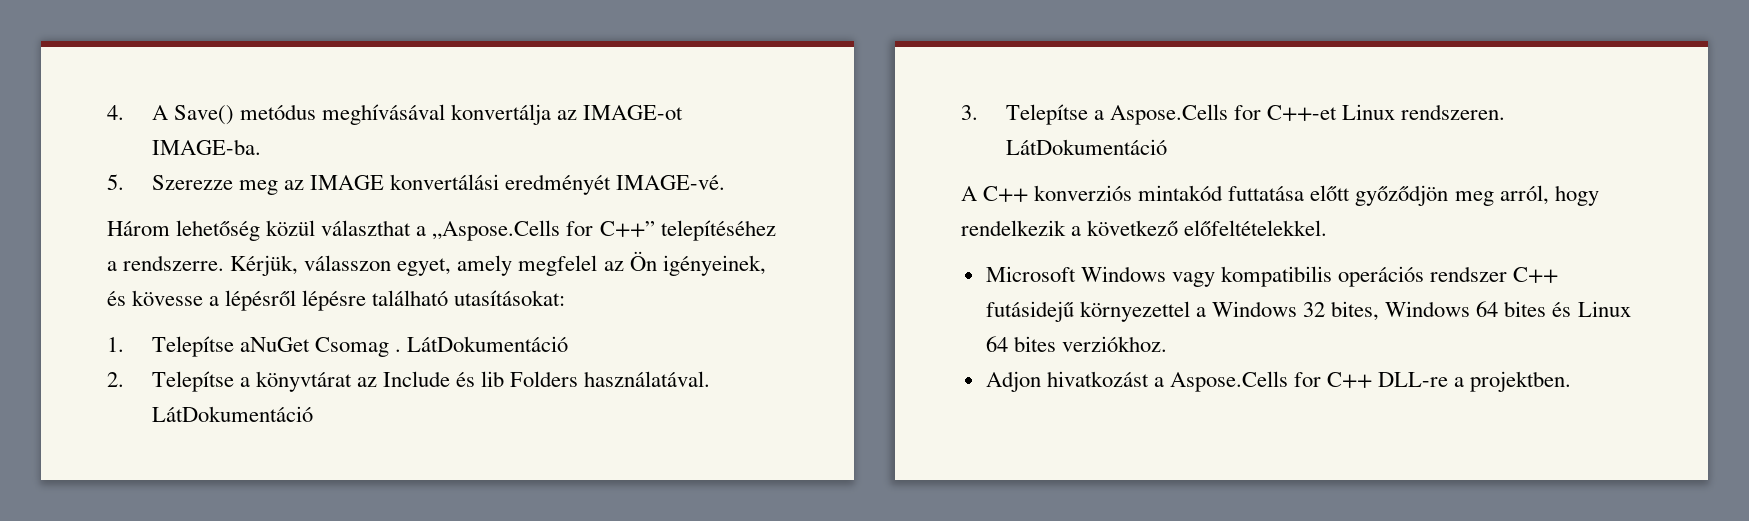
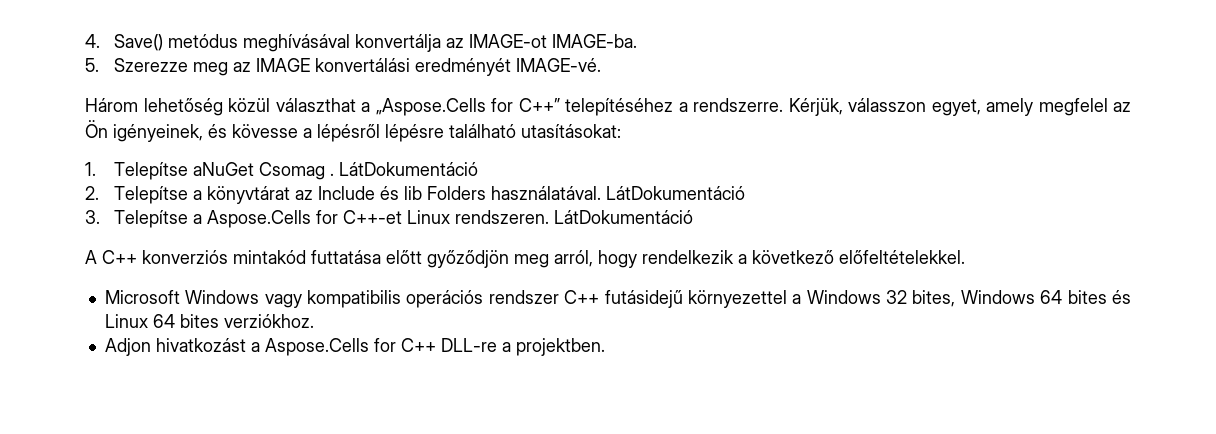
- 4. A Save() metódus meghívásával konvertálja az IMAGE-ot IMAGE-ba.
+ 4. Save() metódus meghívásával konvertálja az IMAGE-ot IMAGE-ba.

